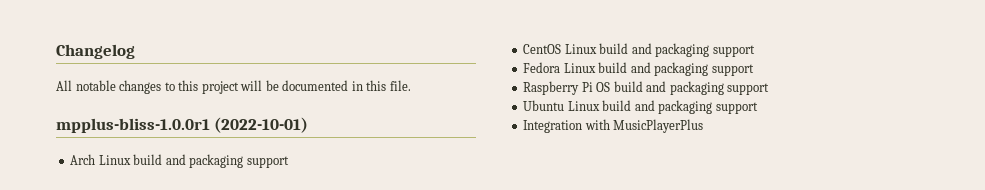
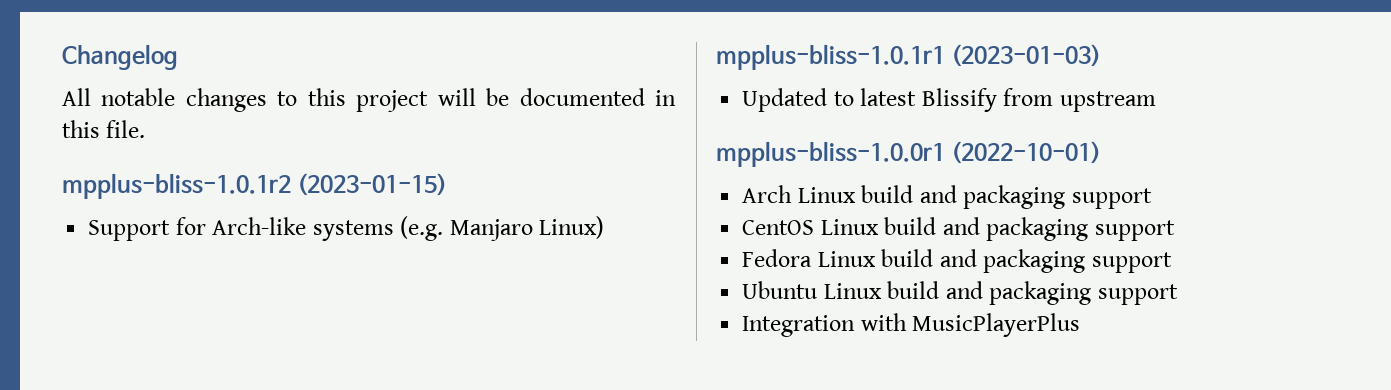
+ mpplus-bliss-1.0.1r2 (2023-01-15)
+ Support for Arch-like systems (e.g. Manjaro Linux)
+ mpplus-bliss-1.0.1r1 (2023-01-03)
+ Updated to latest Blissify from upstream
- Raspberry Pi OS build and packaging support

